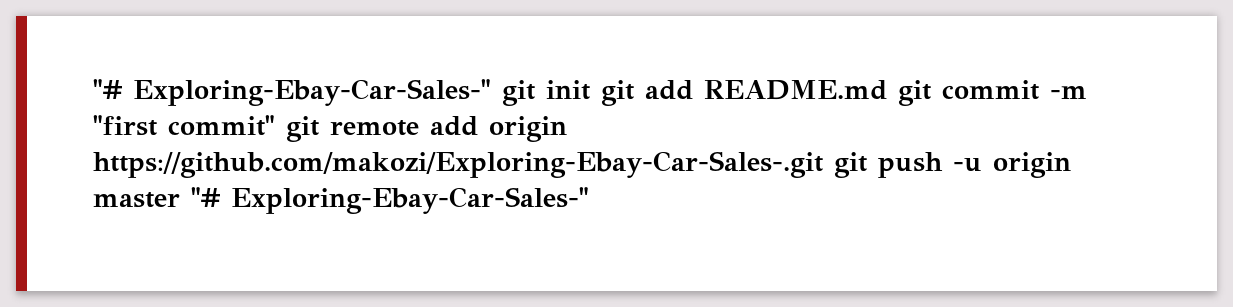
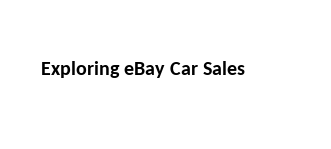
- "# Exploring-Ebay-Car-Sales-" git init git add README.md git commit -m "first commit" git remote add origin https://github.com/makozi/Exploring-Ebay-Car-Sales-.git git push -u origin master "# Exploring-Ebay-Car-Sales-"
+ Exploring eBay Car Sales

